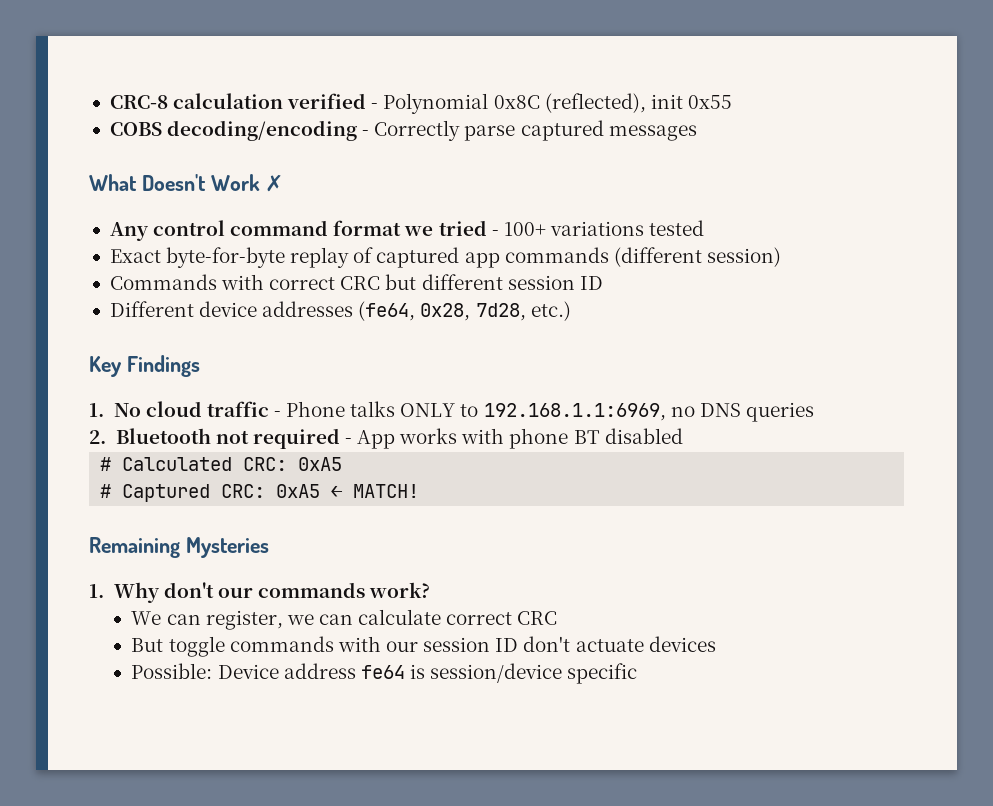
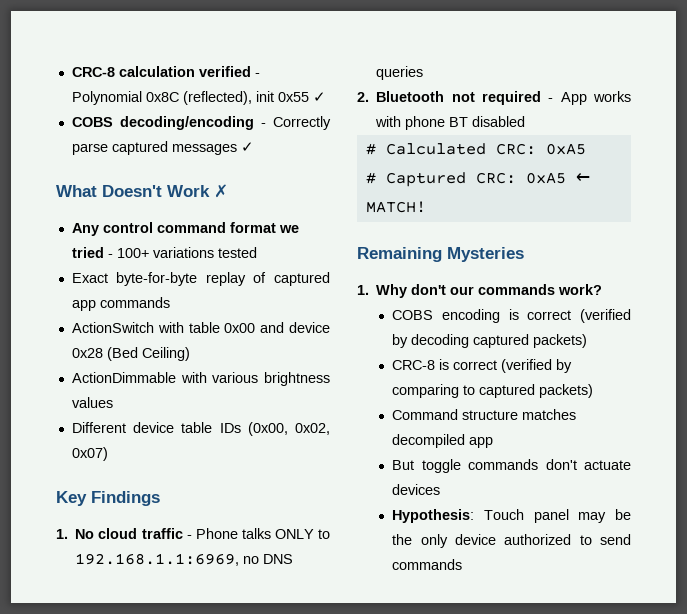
- CRC-8 calculation verified - Polynomial 0x8C (reflected), init 0x55
+ CRC-8 calculation verified - Polynomial 0x8C (reflected), init 0x55 ✓
- COBS decoding/encoding - Correctly parse captured messages
+ COBS decoding/encoding - Correctly parse captured messages ✓
- Exact byte-for-byte replay of captured app commands (different session)
- Commands with correct CRC but different session ID
- Different device addresses (fe64, 0x28, 7d28, etc.)
+ Exact byte-for-byte replay of captured app commands
+ ActionSwitch with table 0x00 and device 0x28 (Bed Ceiling)
+ ActionDimmable with various brightness values
+ Different device table IDs (0x00, 0x02, 0x07)
- We can register, we can calculate correct CRC
+ COBS encoding is correct (verified by decoding captured packets)
+ CRC-8 is correct (verified by comparing to captured packets)
+ Command structure matches decompiled app
- But toggle commands with our session ID don't actuate devices
+ But toggle commands don't actuate devices
- Possible: Device address fe64 is session/device specific
+ Hypothesis: Touch panel may be the only device authorized to send commands

